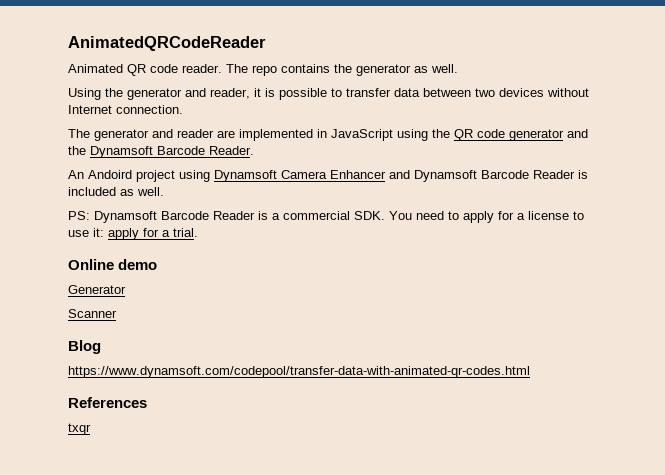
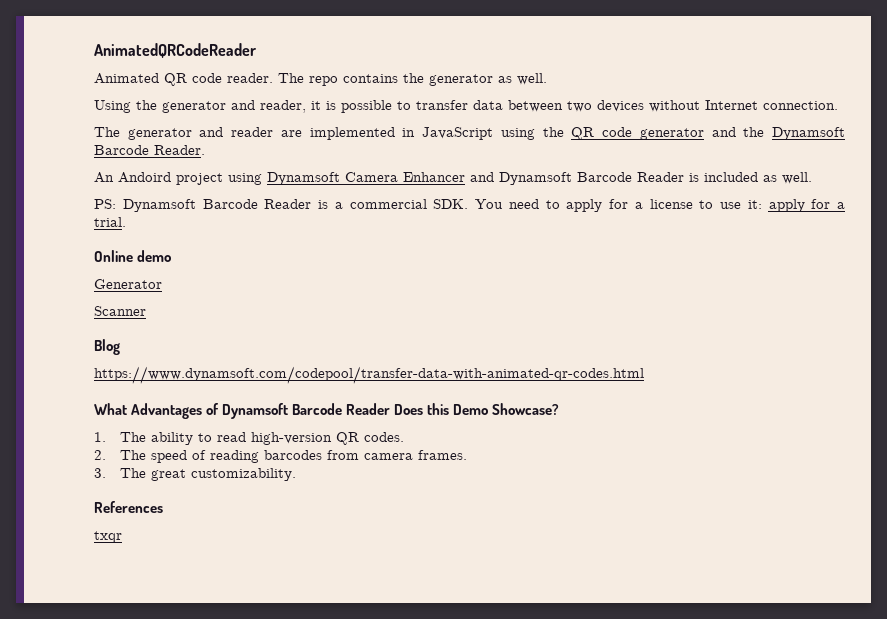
+ What Advantages of Dynamsoft Barcode Reader Does this Demo Showcase?
+ 1. The ability to read high-version QR codes.
+ 2. The speed of reading barcodes from camera frames.
+ 3. The great customizability.

